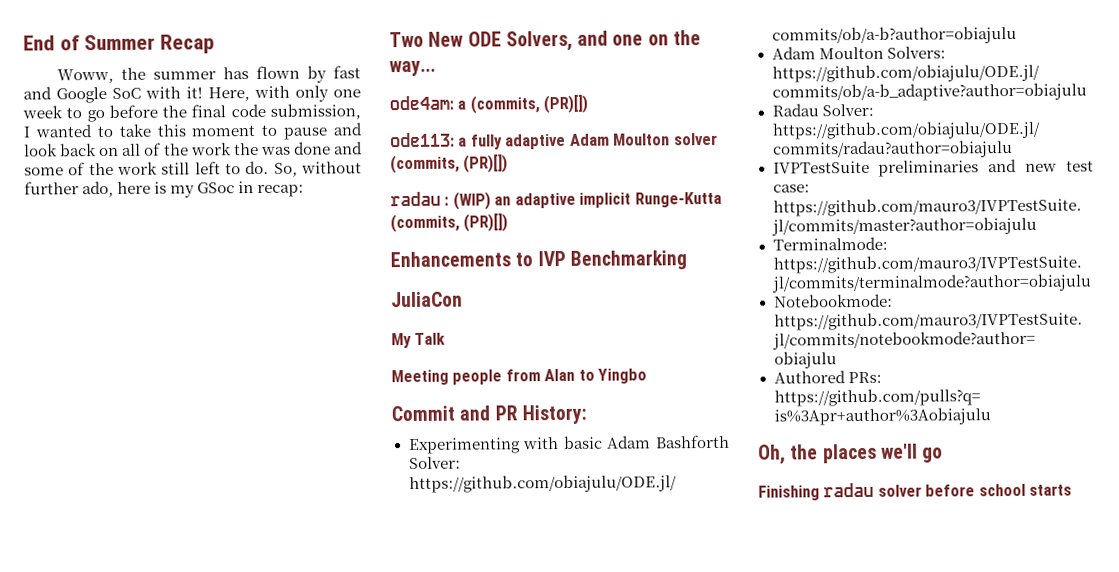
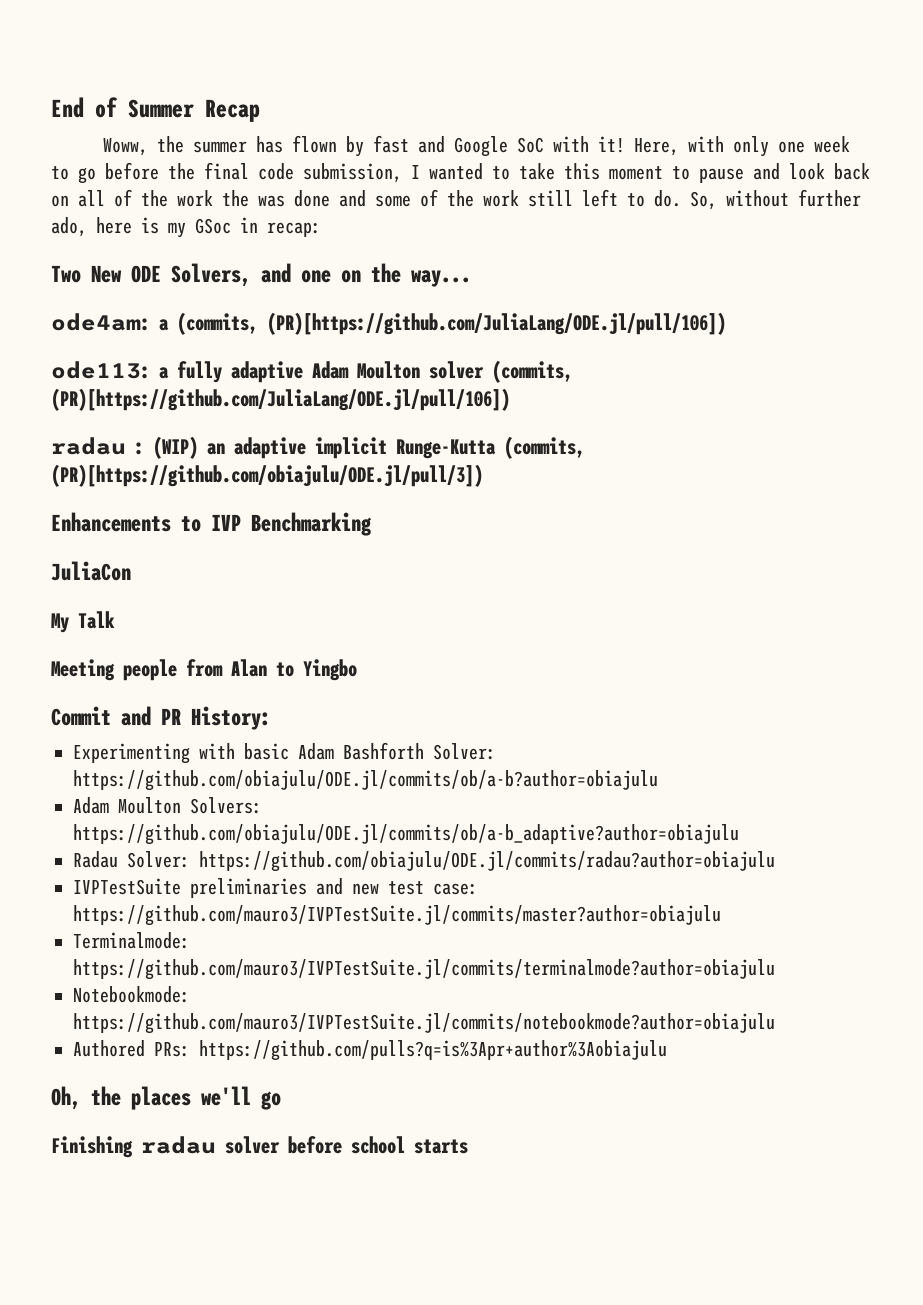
- ode4am: a (commits, (PR)[])
+ ode4am: a (commits, (PR)[https://github.com/JuliaLang/ODE.jl/pull/106])
- ode113: a fully adaptive Adam Moulton solver (commits, (PR)[])
+ ode113: a fully adaptive Adam Moulton solver (commits, (PR)[https://github.com/JuliaLang/ODE.jl/pull/106])
- radau : (WIP) an adaptive implicit Runge-Kutta (commits, (PR)[])
+ radau : (WIP) an adaptive implicit Runge-Kutta (commits, (PR)[https://github.com/obiajulu/ODE.jl/pull/3])

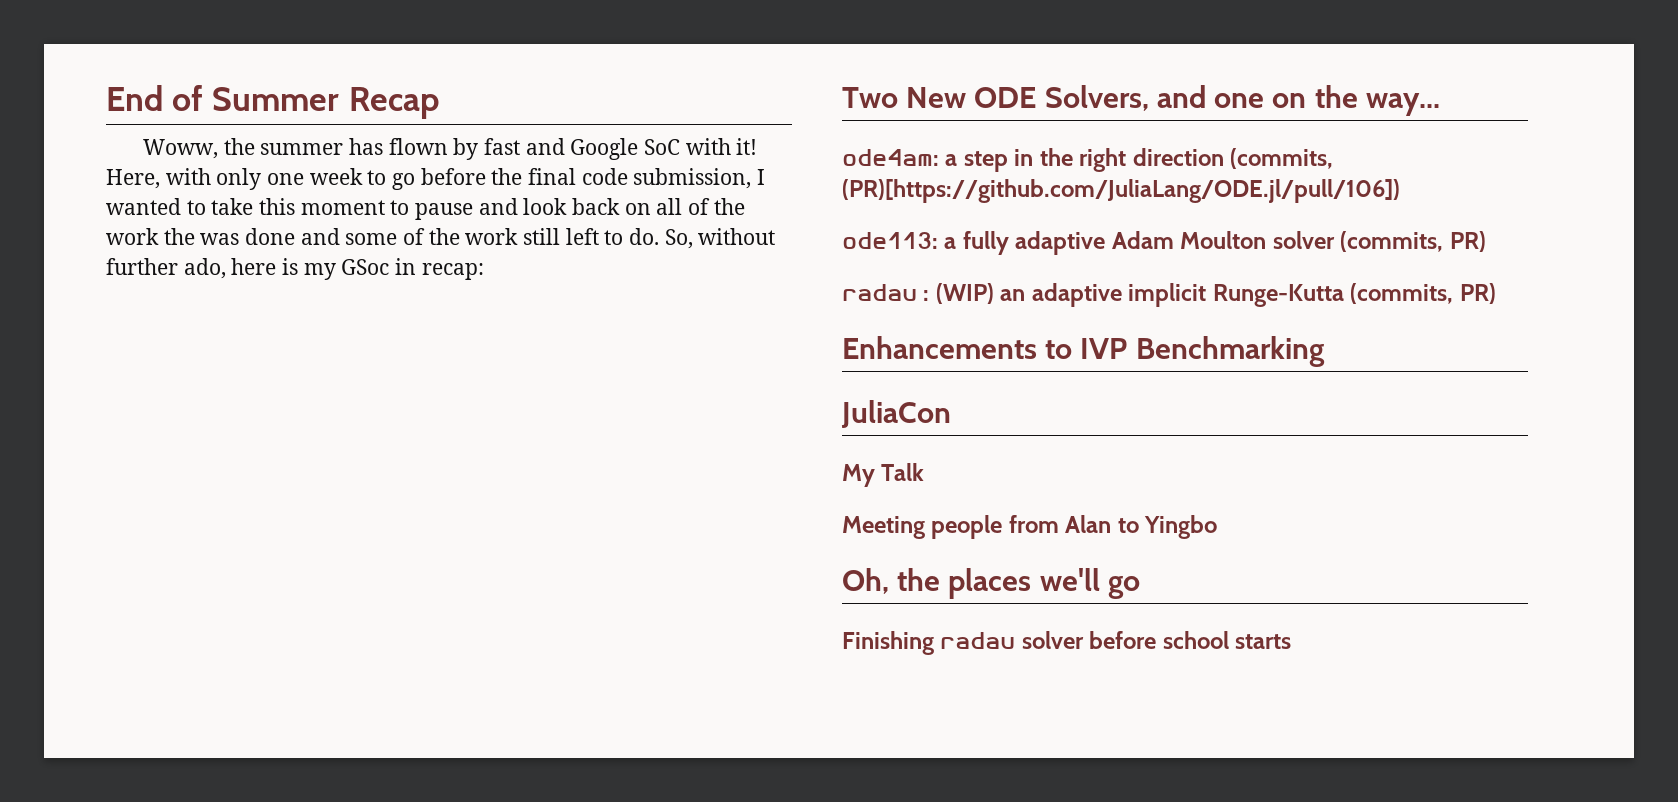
- ode4am: a (commits, (PR)[https://github.com/JuliaLang/ODE.jl/pull/106])
+ ode4am: a step in the right direction (commits, (PR)[https://github.com/JuliaLang/ODE.jl/pull/106])
- ode113: a fully adaptive Adam Moulton solver (commits, (PR)[https://github.com/JuliaLang/ODE.jl/pull/106])
+ ode113: a fully adaptive Adam Moulton solver (commits, PR)
- radau : (WIP) an adaptive implicit Runge-Kutta (commits, (PR)[https://github.com/obiajulu/ODE.jl/pull/3])
+ radau : (WIP) an adaptive implicit Runge-Kutta (commits, PR)
- Commit and PR History:
- Experimenting with basic Adam Bashforth Solver: https://github.com/obiajulu/ODE.jl/commits/ob/a-b?author=obiajulu
- Adam Moulton Solvers: https://github.com/obiajulu/ODE.jl/commits/ob/a-b_adaptive?author=obiajulu
- Radau Solver: https://github.com/obiajulu/ODE.jl/commits/radau?author=obiajulu
- IVPTestSuite preliminaries and new test case: https://github.com/mauro3/IVPTestSuite.jl/commits/master?author=obiajulu
- Terminalmode: https://github.com/mauro3/IVPTestSuite.jl/commits/terminalmode?author=obiajulu
- Notebookmode: https://github.com/mauro3/IVPTestSuite.jl/commits/notebookmode?author=obiajulu
- Authored PRs: https://github.com/pulls?q=is%3Apr+author%3Aobiajulu

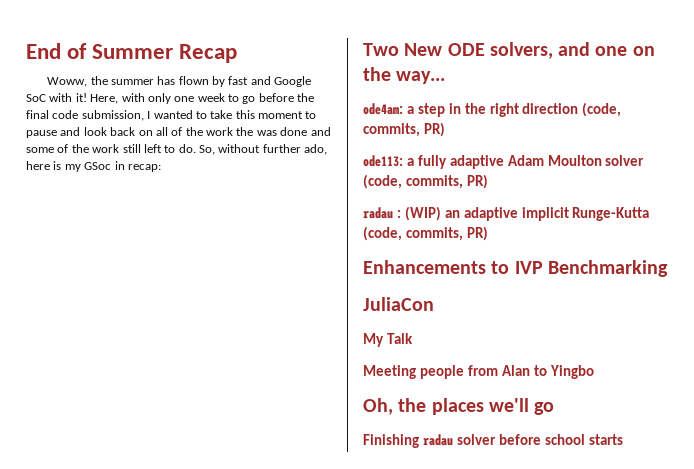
- Two New ODE Solvers, and one on the way...
+ Two New ODE solvers, and one on the way...
- ode4am: a step in the right direction (commits, (PR)[https://github.com/JuliaLang/ODE.jl/pull/106])
+ ode4am: a step in the right direction (code, commits, PR)
- ode113: a fully adaptive Adam Moulton solver (commits, PR)
+ ode113: a fully adaptive Adam Moulton solver (code, commits, PR)
- radau : (WIP) an adaptive implicit Runge-Kutta (commits, PR)
+ radau : (WIP) an adaptive implicit Runge-Kutta (code, commits, PR)

